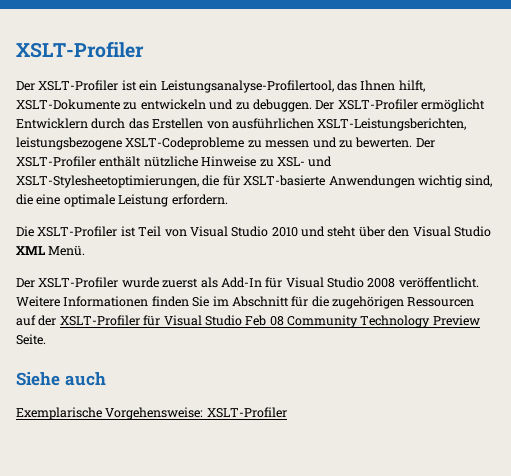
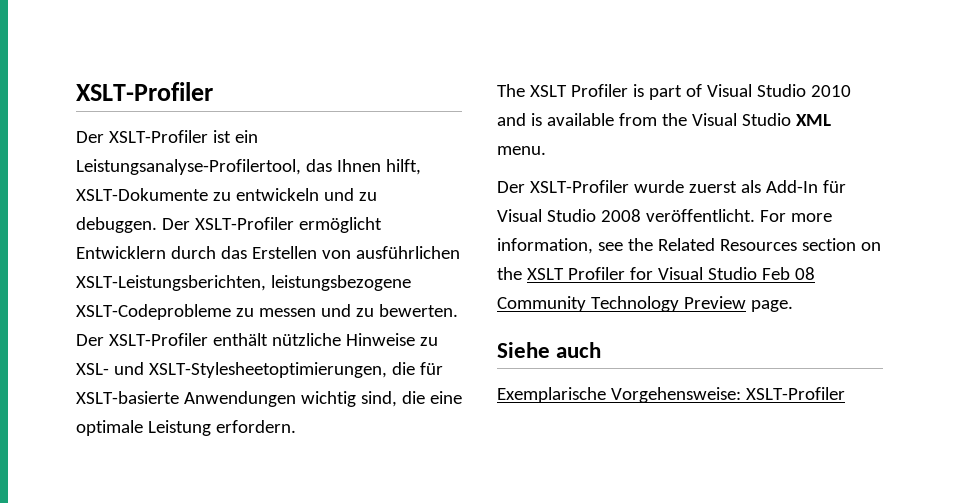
- Die XSLT-Profiler ist Teil von Visual Studio 2010 und steht über den Visual Studio XML Menü.
+ The XSLT Profiler is part of Visual Studio 2010 and is available from the Visual Studio XML menu.
- Weitere Informationen finden Sie im Abschnitt für die zugehörigen Ressourcen auf der XSLT-Profiler für Visual Studio Feb 08 Community Technology Preview Seite.
+ For more information, see the Related Resources section on the XSLT Profiler for Visual Studio Feb 08 Community Technology Preview page.

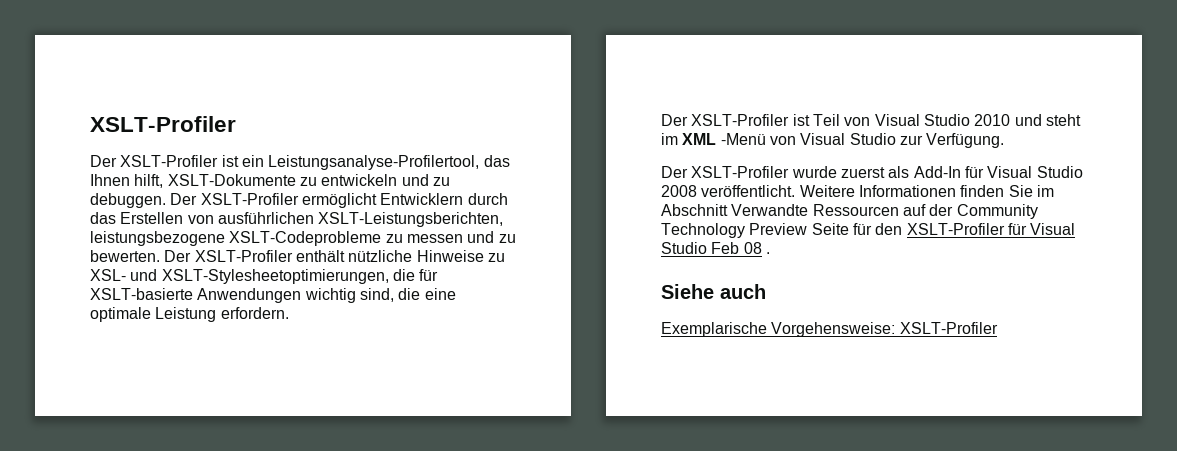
- The XSLT Profiler is part of Visual Studio 2010 and is available from the Visual Studio XML menu.
+ Der XSLT-Profiler ist Teil von Visual Studio 2010 und steht im XML -Menü von Visual Studio zur Verfügung.
- For more information, see the Related Resources section on the XSLT Profiler for Visual Studio Feb 08 Community Technology Preview page.
+ Weitere Informationen finden Sie im Abschnitt Verwandte Ressourcen auf der Community Technology Preview Seite für den XSLT-Profiler für Visual Studio Feb 08 .

